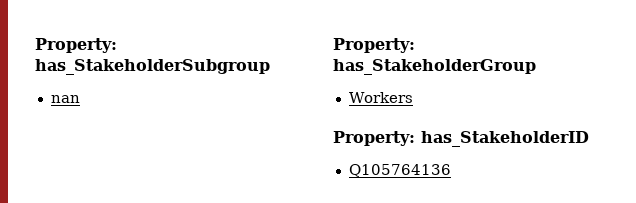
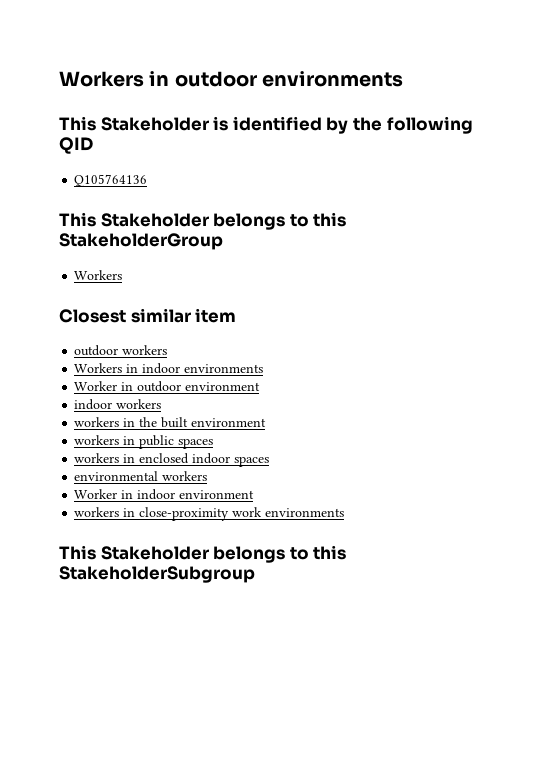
- Property: has_StakeholderSubgroup
- nan
- Property: has_StakeholderGroup
+ Workers in outdoor environments
+ This Stakeholder is identified by the following QID
+ Q105764136
+ This Stakeholder belongs to this StakeholderGroup
  Workers
- Property: has_StakeholderID
- Q105764136
+ Closest similar item
+ outdoor workers
+ Workers in indoor environments
+ Worker in outdoor environment
+ indoor workers
+ workers in the built environment
+ workers in public spaces
+ workers in enclosed indoor spaces
+ environmental workers
+ Worker in indoor environment
+ workers in close-proximity work environments
+ This Stakeholder belongs to this StakeholderSubgroup

